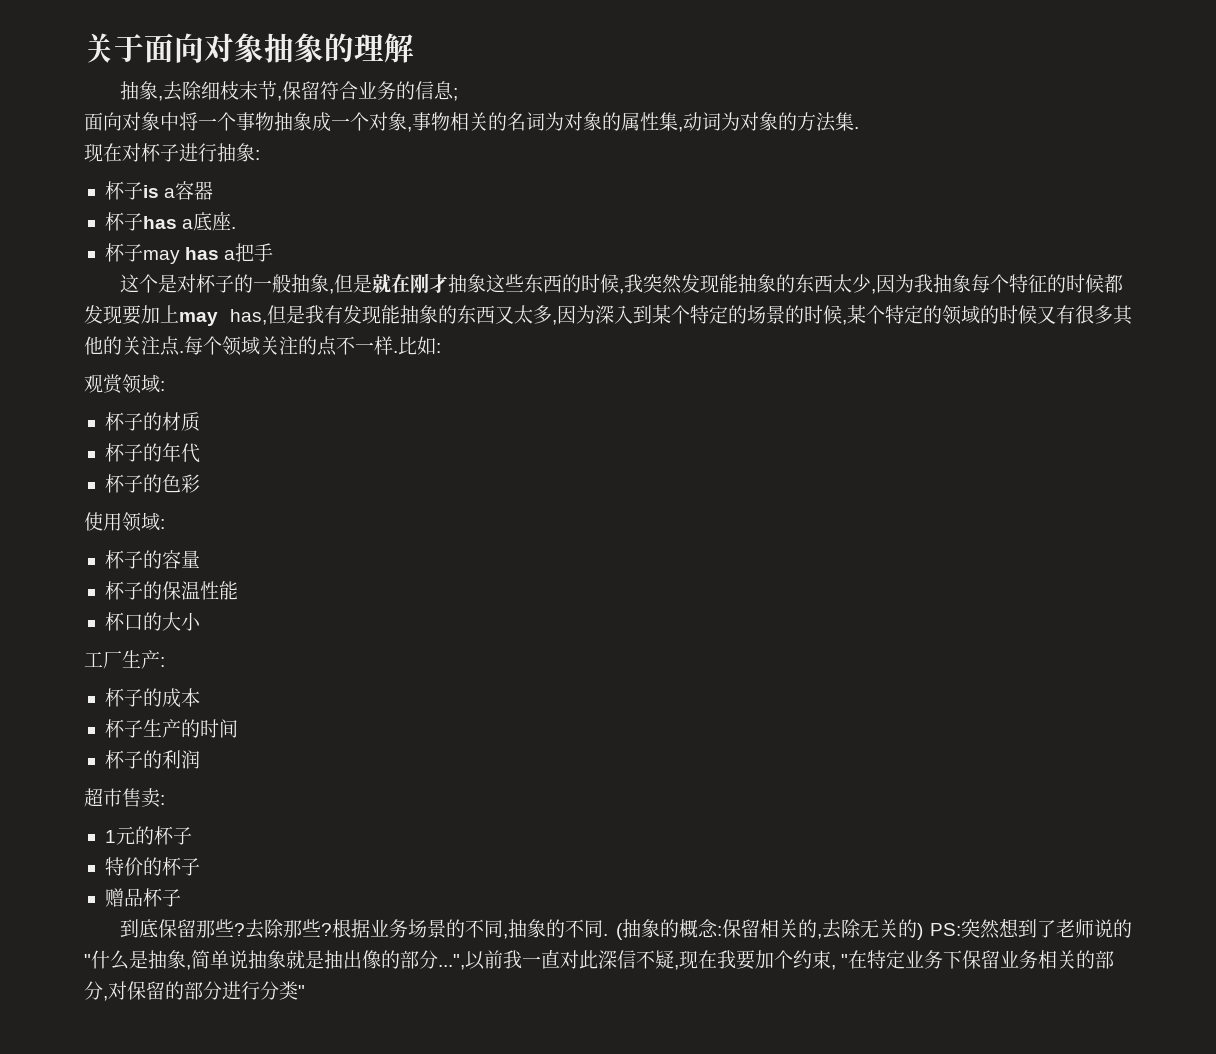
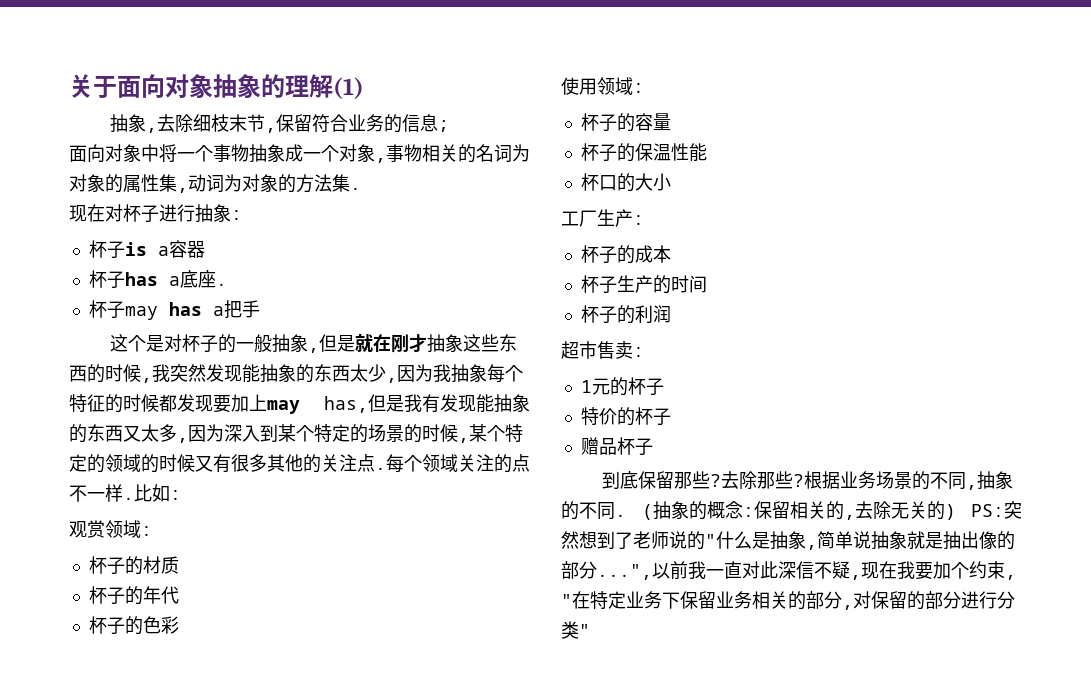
- 关于面向对象抽象的理解
+ 关于面向对象抽象的理解(1)

